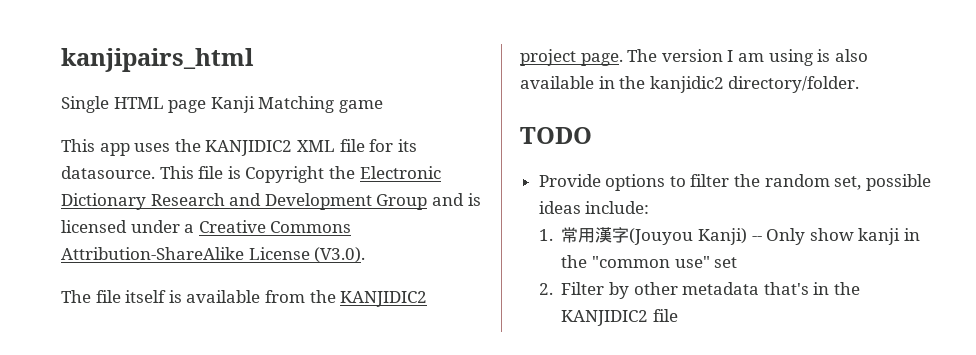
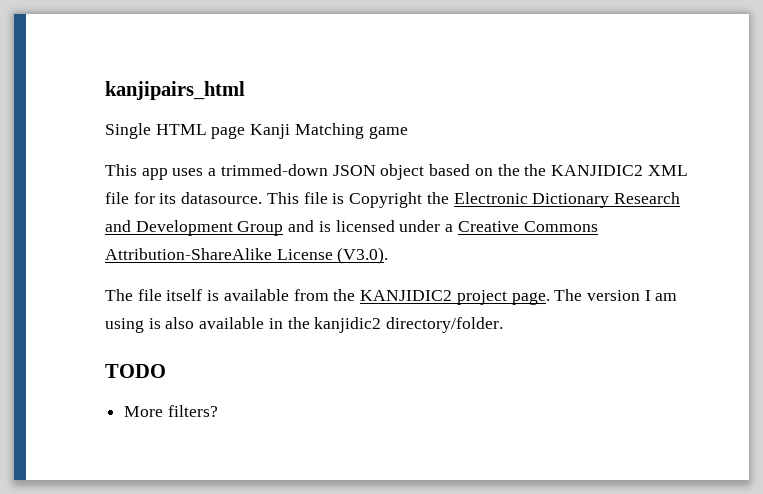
- This app uses the KANJIDIC2 XML file for its datasource.
+ This app uses a trimmed-down JSON object based on the the KANJIDIC2 XML file for its datasource.
- Provide options to filter the random set, possible ideas include:
- 1.常用漢字(Jouyou Kanji) -- Only show kanji in the "common use" set
- 2. Filter by other metadata that's in the KANJIDIC2 file
+ More filters?

